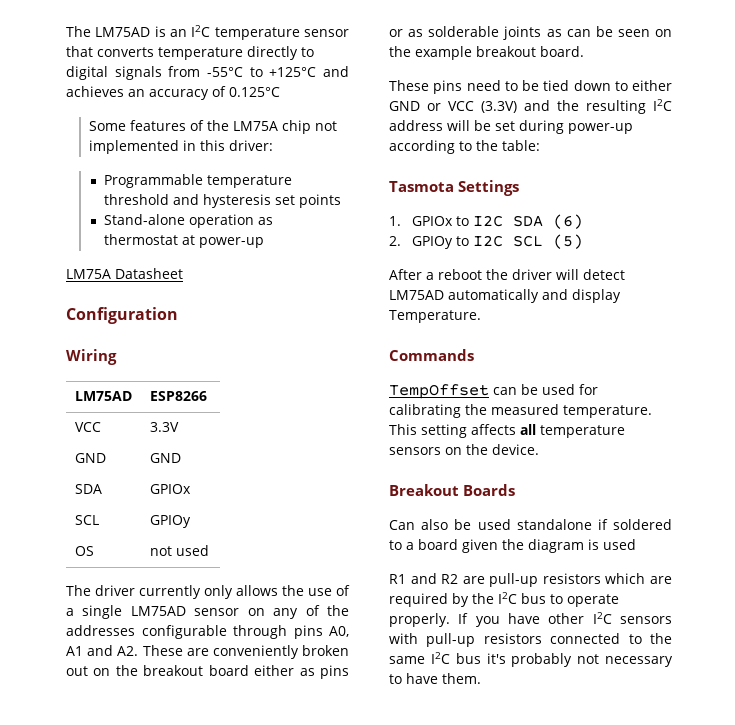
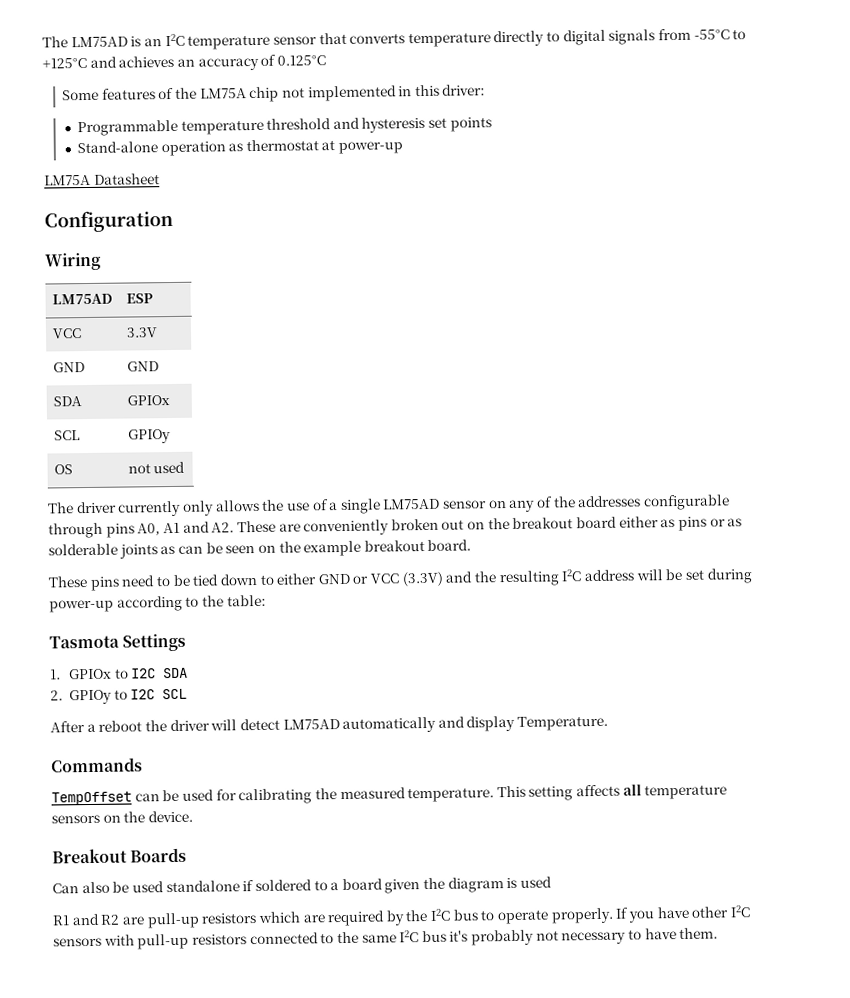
- LM75AD | ESP8266
+ LM75AD | ESP
- 1. GPIOx to I2C SDA (6)
+ 1. GPIOx to I2C SDA
- 2. GPIOy to I2C SCL (5)
+ 2. GPIOy to I2C SCL

